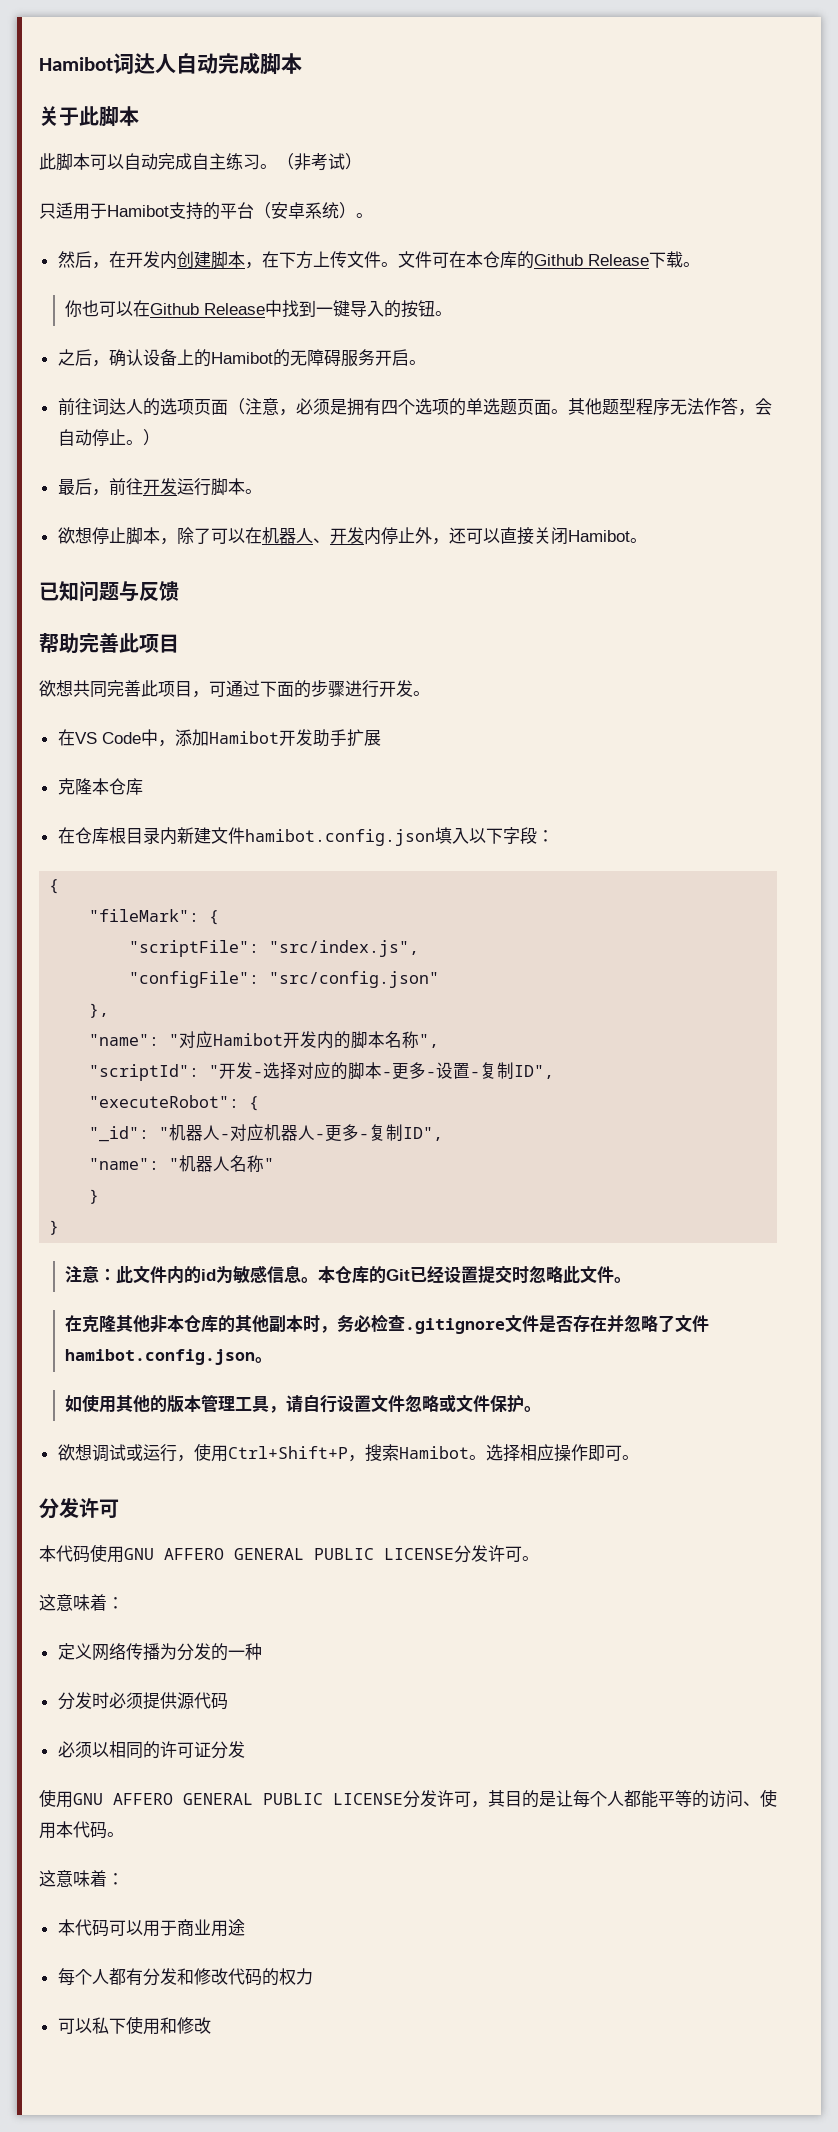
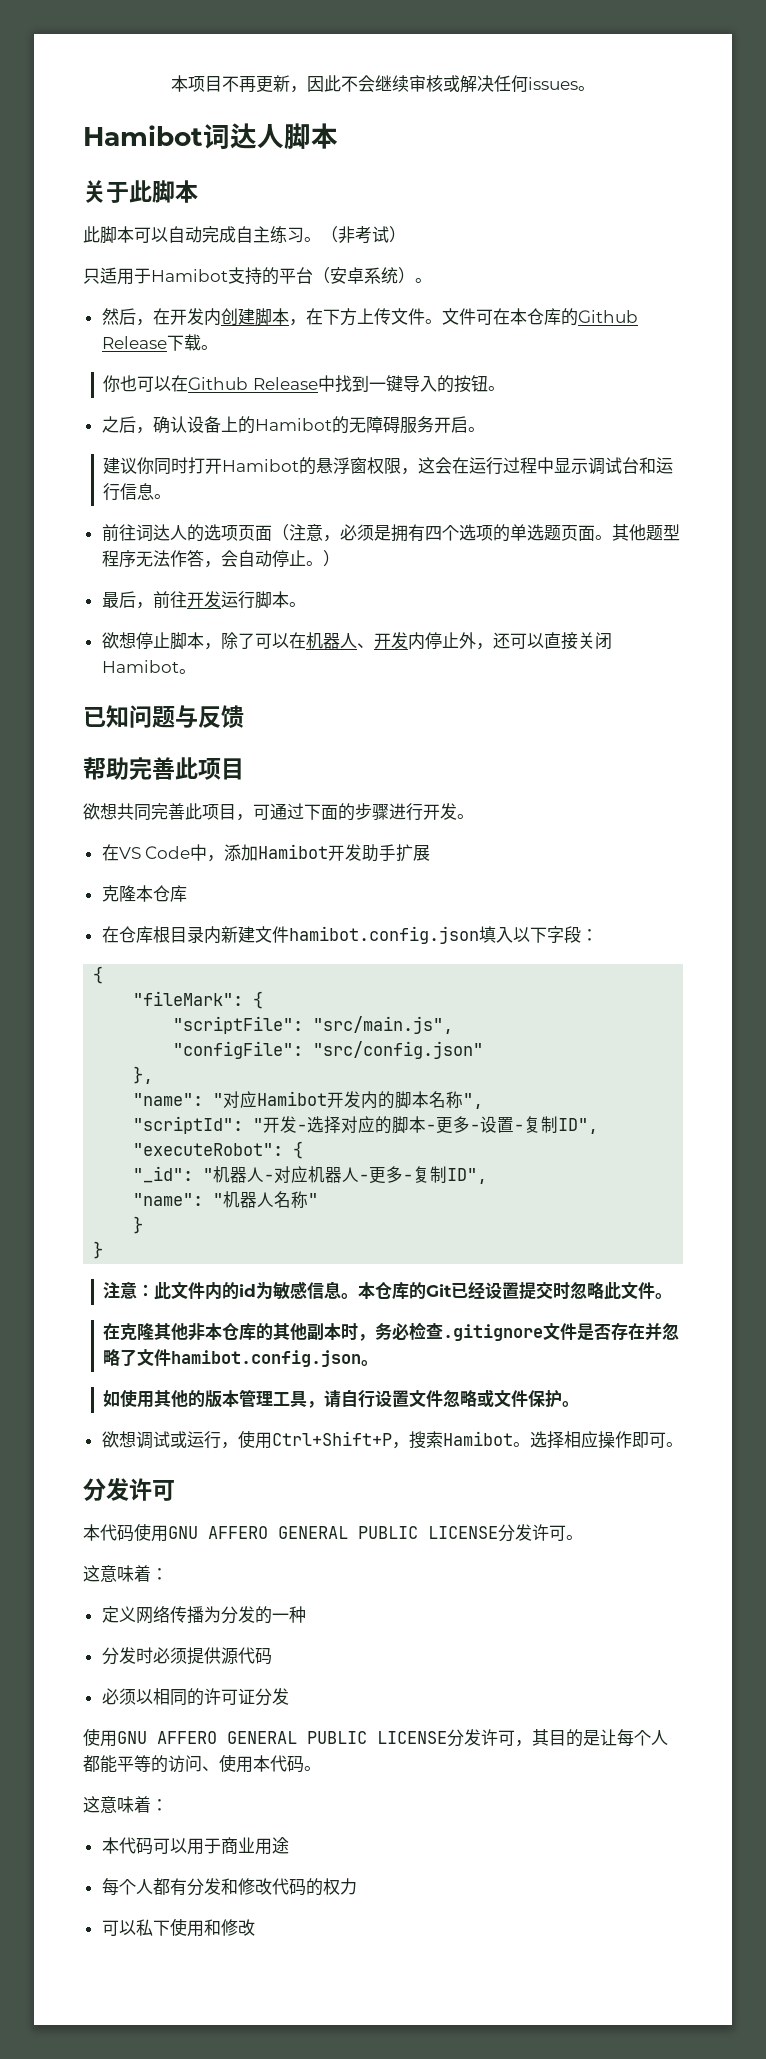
+ 本项目不再更新，因此不会继续审核或解决任何issues。
- Hamibot词达人自动完成脚本
+ Hamibot词达人脚本
+ 建议你同时打开Hamibot的悬浮窗权限，这会在运行过程中显示调试台和运行信息。
- "scriptFile": "src/index.js",
+ "scriptFile": "src/main.js",

